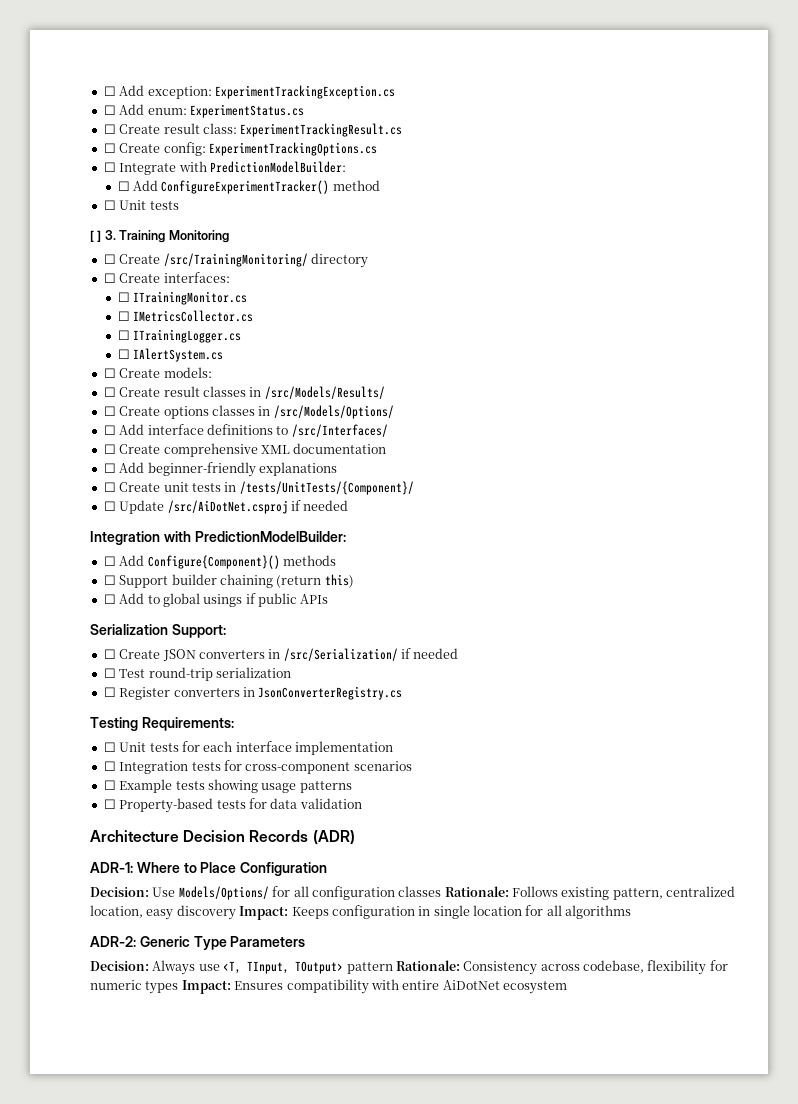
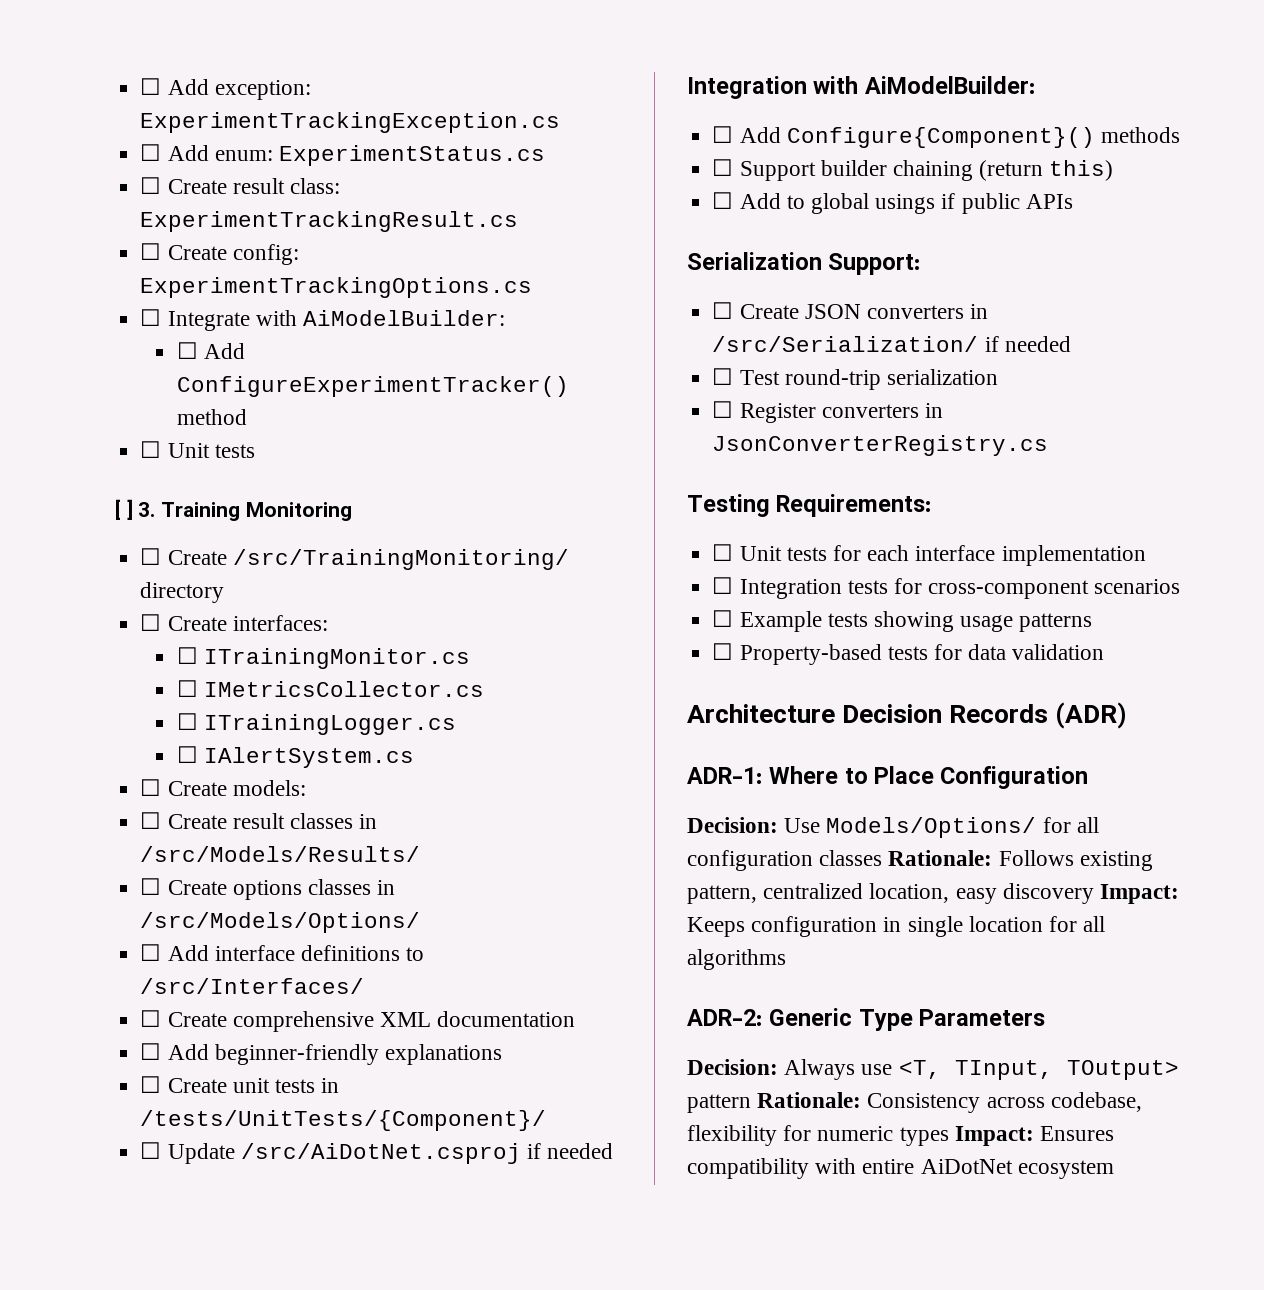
- ☐ Integrate with PredictionModelBuilder:
+ ☐ Integrate with AiModelBuilder:
- Integration with PredictionModelBuilder:
+ Integration with AiModelBuilder:

